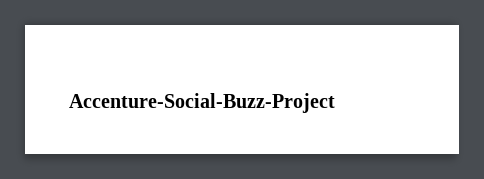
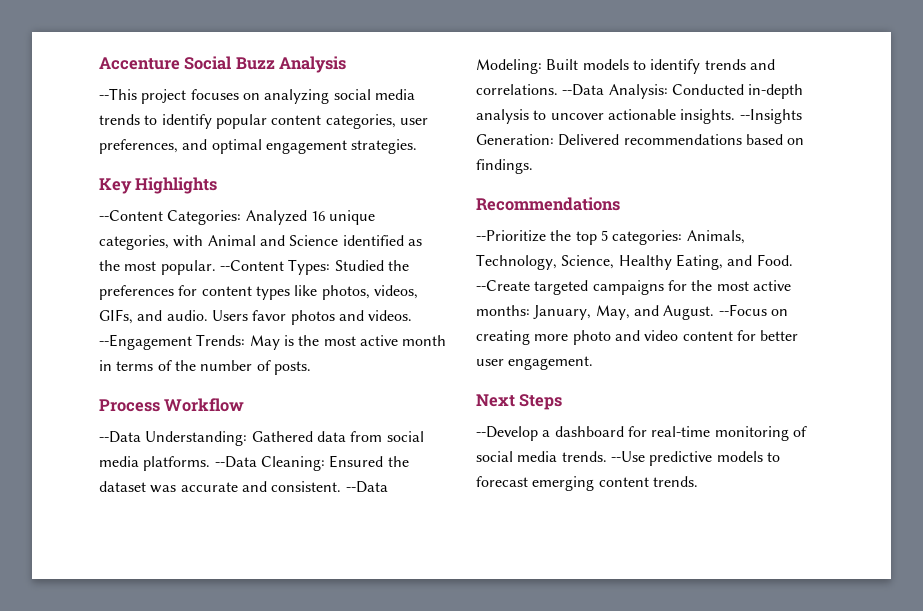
- Accenture-Social-Buzz-Project
+ Accenture Social Buzz Analysis
+ --This project focuses on analyzing social media trends to identify popular content categories, user preferences, and optimal engagement strategies.
+ Key Highlights
+ --Content Categories: Analyzed 16 unique categories, with Animal and Science identified as the most popular. --Content Types: Studied the preferences for content types like photos, videos, GIFs, and audio. Users favor photos and videos. --Engagement Trends: May is the most active month in terms of the number of posts.
+ Process Workflow
+ --Data Understanding: Gathered data from social media platforms. --Data Cleaning: Ensured the dataset was accurate and consistent. --Data Modeling: Built models to identify trends and correlations. --Data Analysis: Conducted in-depth analysis to uncover actionable insights. --Insights Generation: Delivered recommendations based on findings.
+ Recommendations
+ --Prioritize the top 5 categories: Animals, Technology, Science, Healthy Eating, and Food. --Create targeted campaigns for the most active months: January, May, and August. --Focus on creating more photo and video content for better user engagement.
+ Next Steps
+ --Develop a dashboard for real-time monitoring of social media trends. --Use predictive models to forecast emerging content trends.

